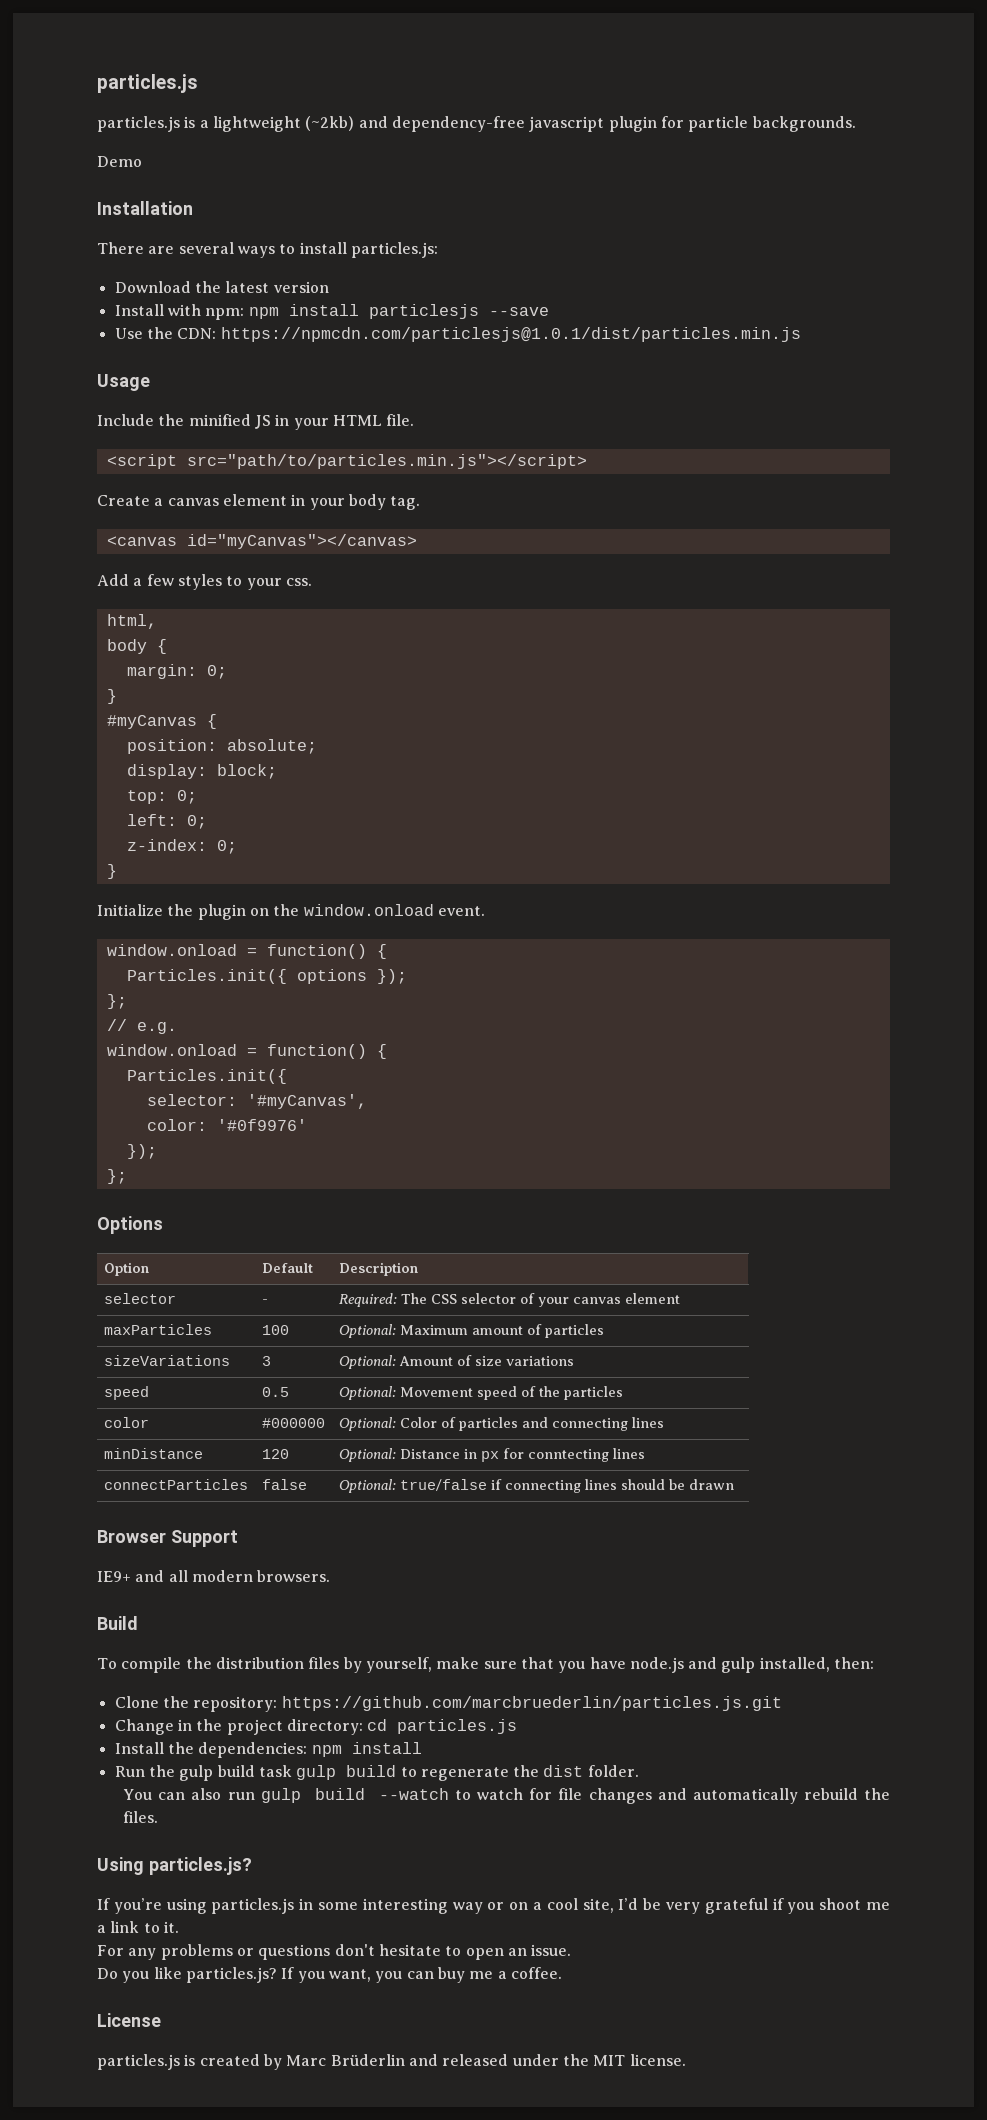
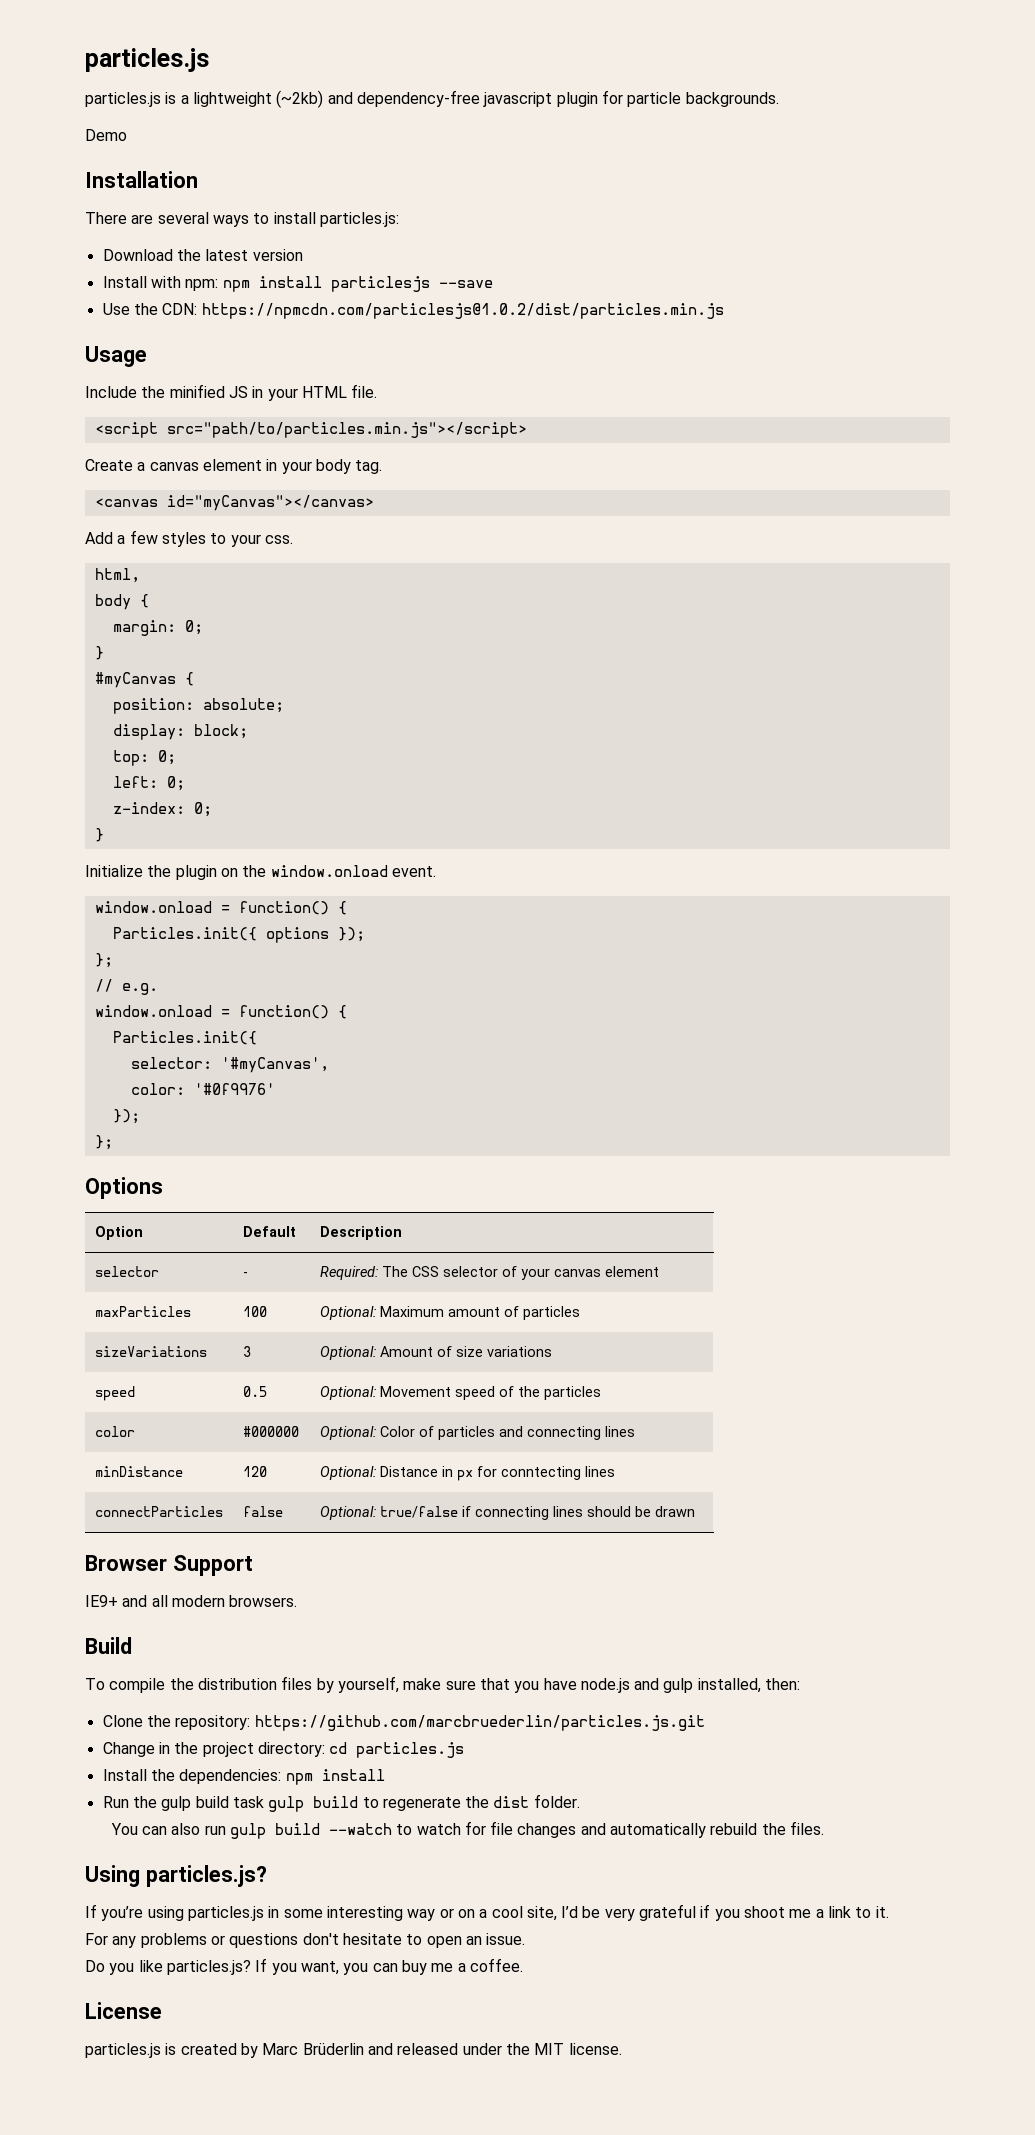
- Use the CDN: https://npmcdn.com/particlesjs@1.0.1/dist/particles.min.js
+ Use the CDN: https://npmcdn.com/particlesjs@1.0.2/dist/particles.min.js

